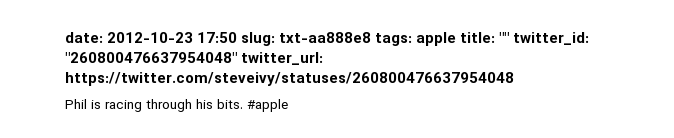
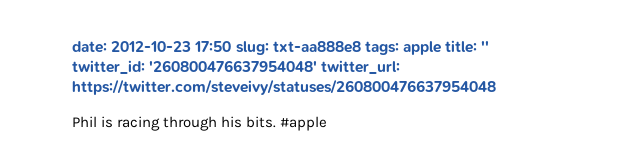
- date: 2012-10-23 17:50 slug: txt-aa888e8 tags: apple title: "" twitter_id: "260800476637954048" twitter_url: https://twitter.com/steveivy/statuses/260800476637954048
+ date: 2012-10-23 17:50 slug: txt-aa888e8 tags: apple title: '' twitter_id: '260800476637954048' twitter_url: https://twitter.com/steveivy/statuses/260800476637954048

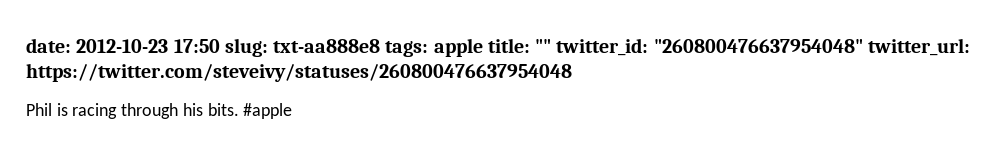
- date: 2012-10-23 17:50 slug: txt-aa888e8 tags: apple title: '' twitter_id: '260800476637954048' twitter_url: https://twitter.com/steveivy/statuses/260800476637954048
+ date: 2012-10-23 17:50 slug: txt-aa888e8 tags: apple title: "" twitter_id: "260800476637954048" twitter_url: https://twitter.com/steveivy/statuses/260800476637954048

